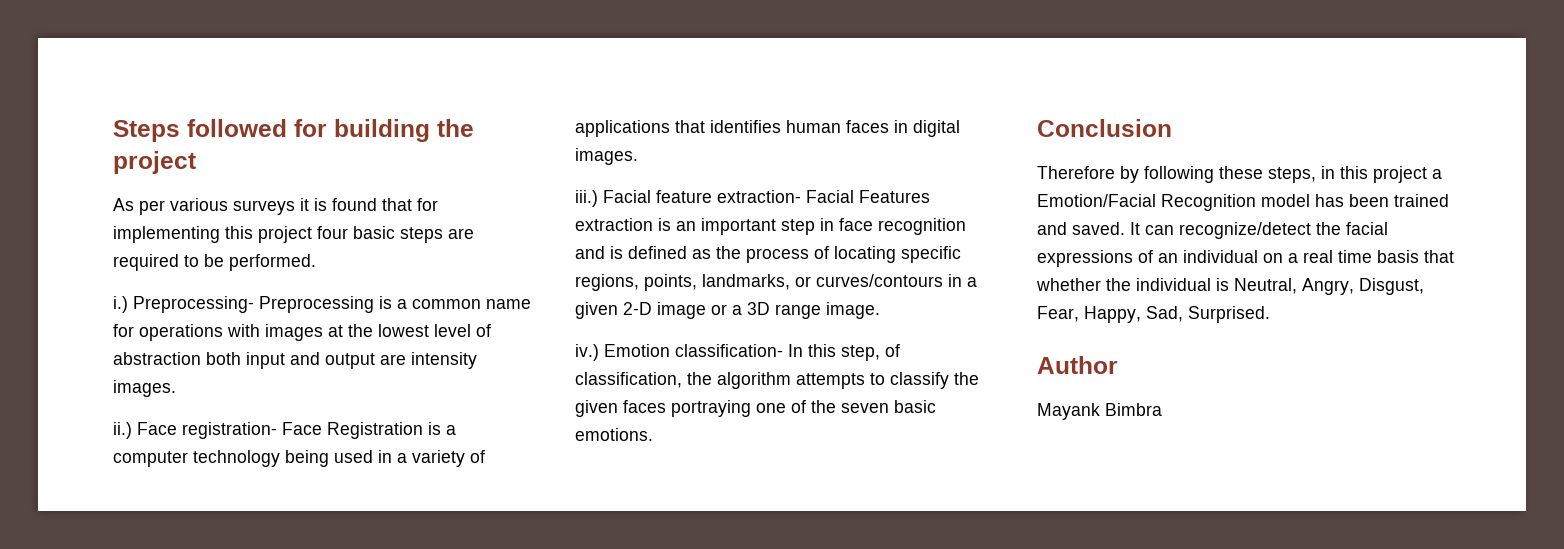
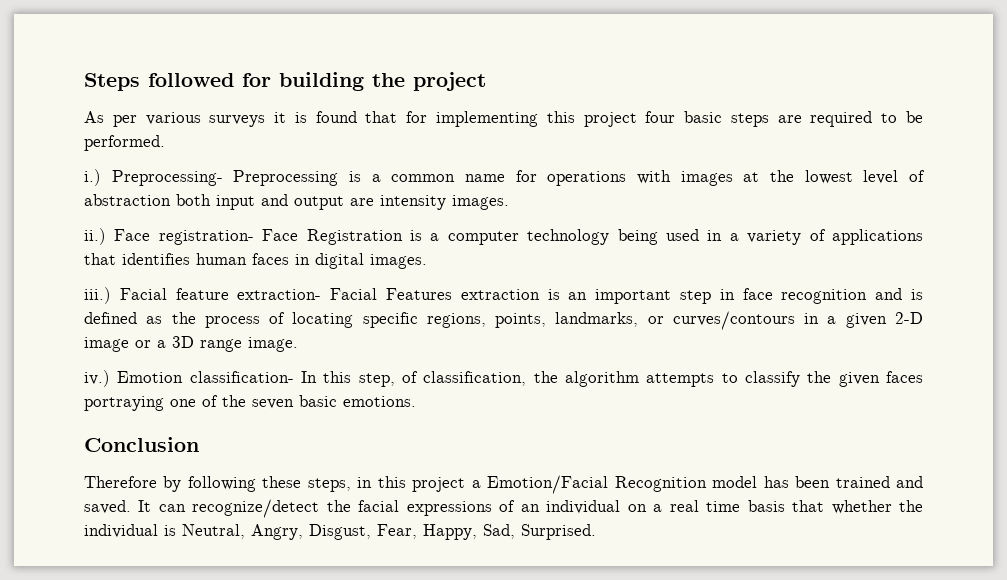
- Author
- Mayank Bimbra

